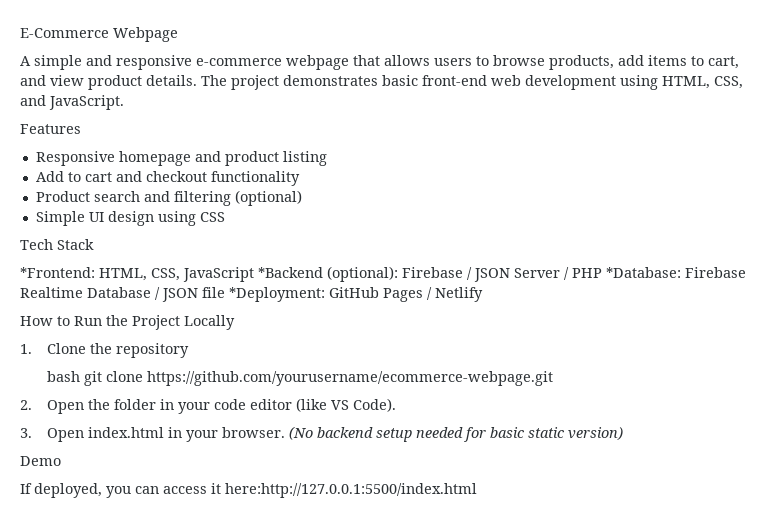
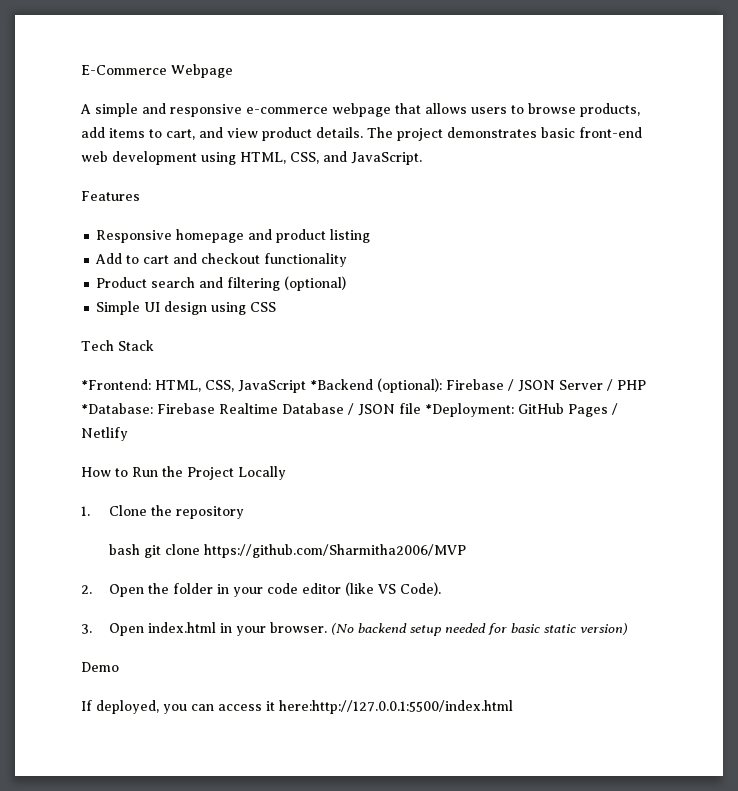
- bash git clone https://github.com/yourusername/ecommerce-webpage.git
+ bash git clone https://github.com/Sharmitha2006/MVP

